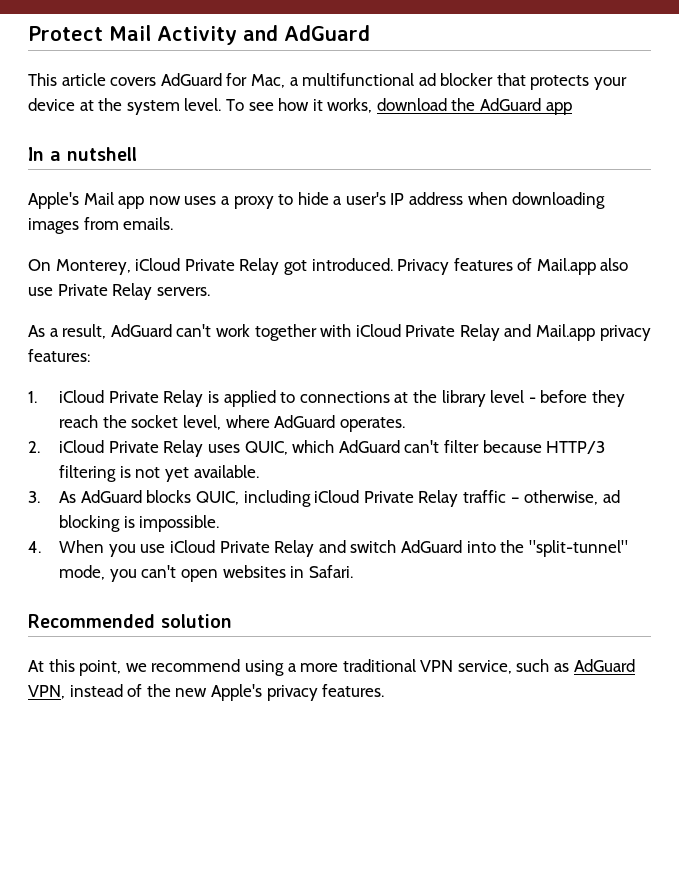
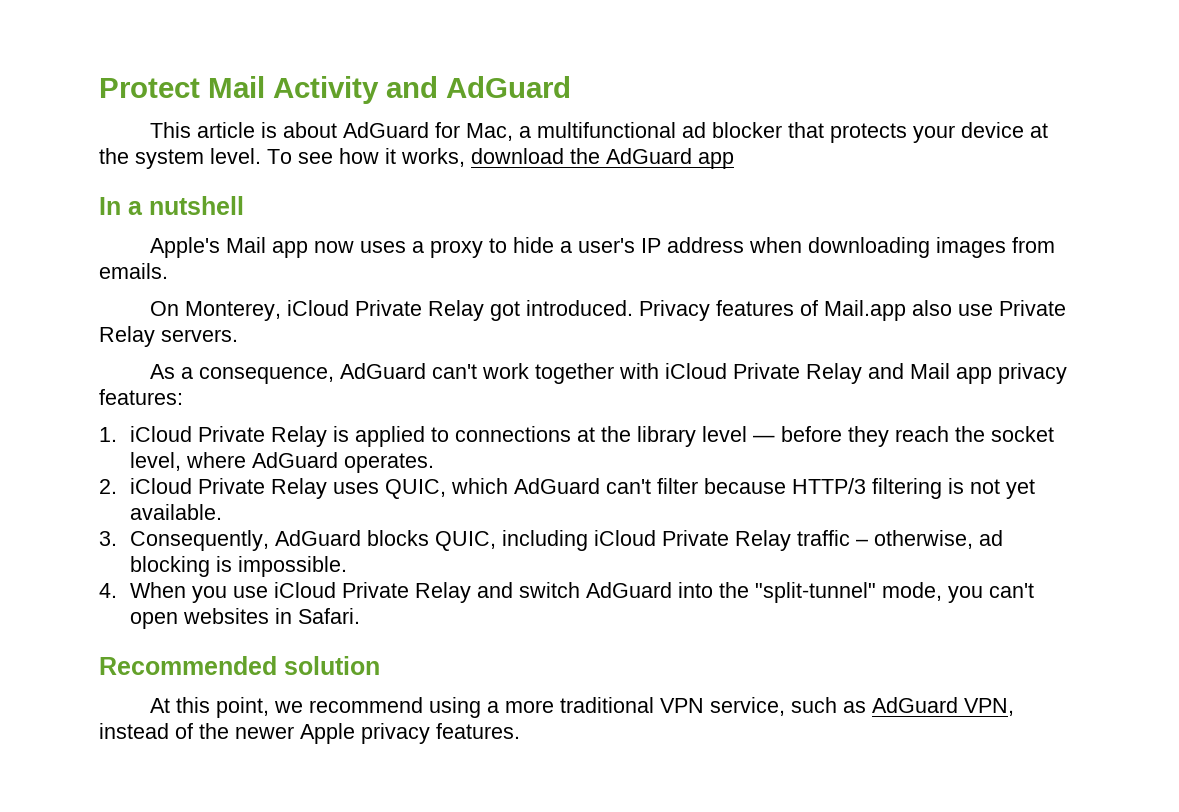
- This article covers AdGuard for Mac, a multifunctional ad blocker that protects your device at the system level.
+ This article is about AdGuard for Mac, a multifunctional ad blocker that protects your device at the system level.
- As a result, AdGuard can't work together with iCloud Private Relay and Mail.app privacy features:
+ As a consequence, AdGuard can't work together with iCloud Private Relay and Mail app privacy features:
- 1. iCloud Private Relay is applied to connections at the library level - before they reach the socket level, where AdGuard operates.
+ 1. iCloud Private Relay is applied to connections at the library level — before they reach the socket level, where AdGuard operates.
- 3. As AdGuard blocks QUIC, including iCloud Private Relay traffic – otherwise, ad blocking is impossible.
+ 3. Consequently, AdGuard blocks QUIC, including iCloud Private Relay traffic – otherwise, ad blocking is impossible.
- At this point, we recommend using a more traditional VPN service, such as AdGuard VPN, instead of the new Apple's privacy features.
+ At this point, we recommend using a more traditional VPN service, such as AdGuard VPN, instead of the newer Apple privacy features.

